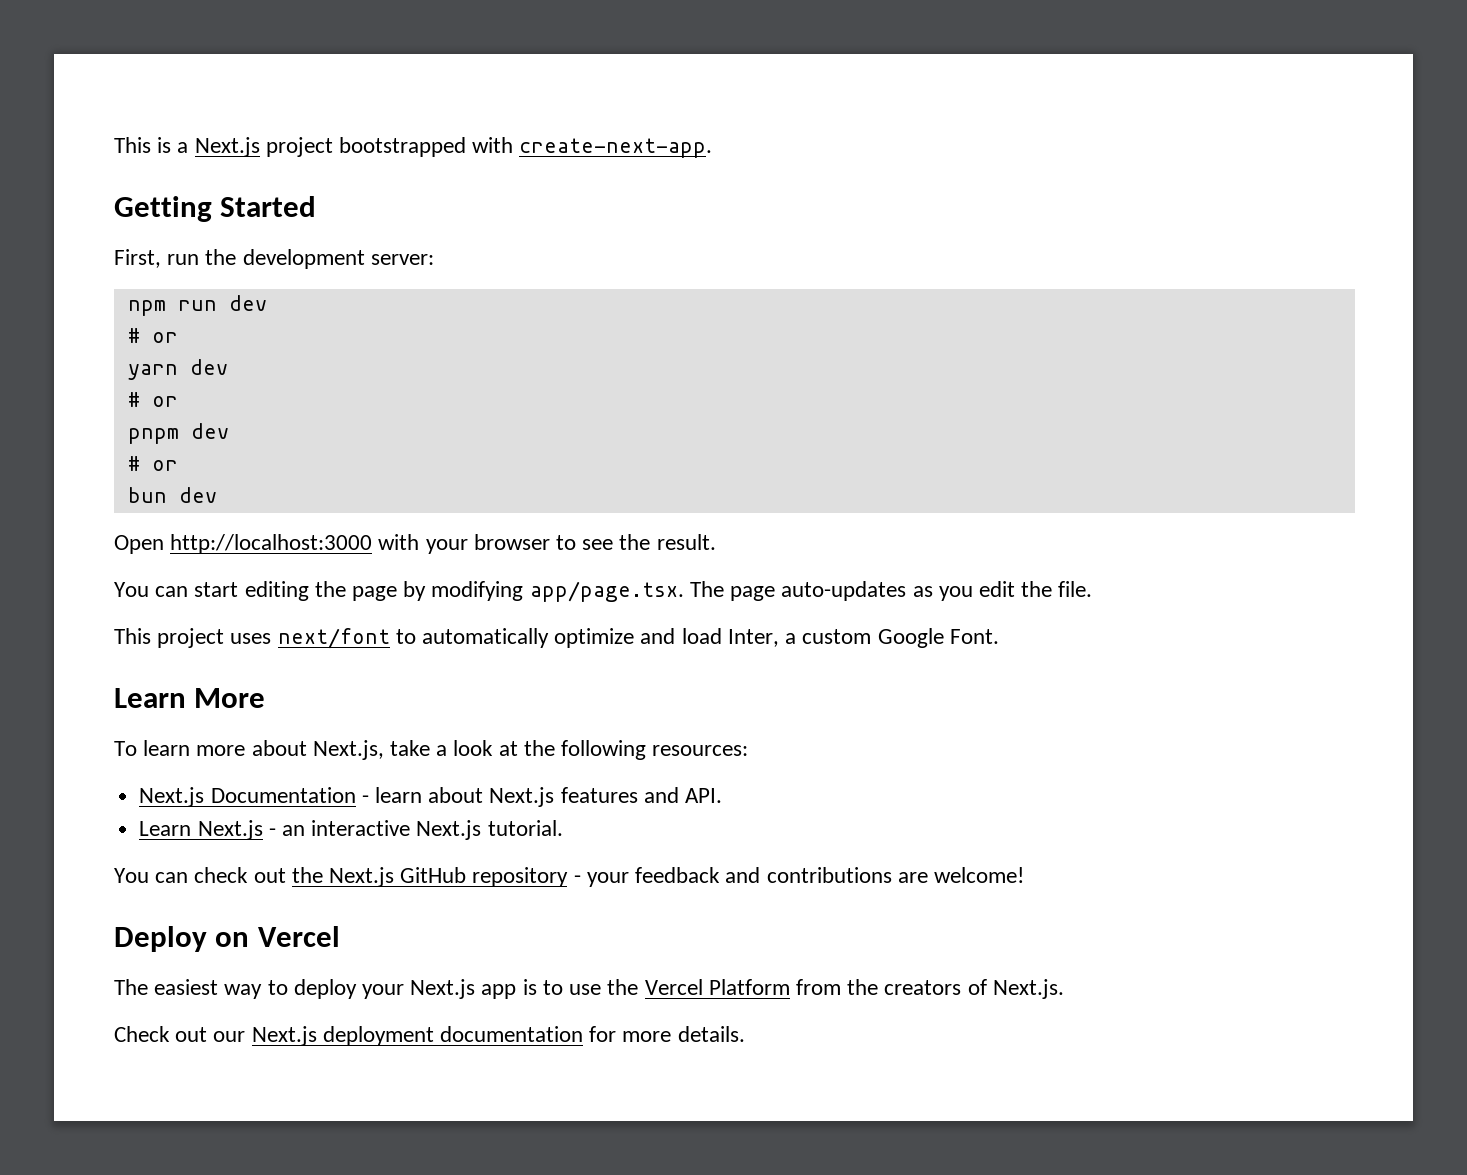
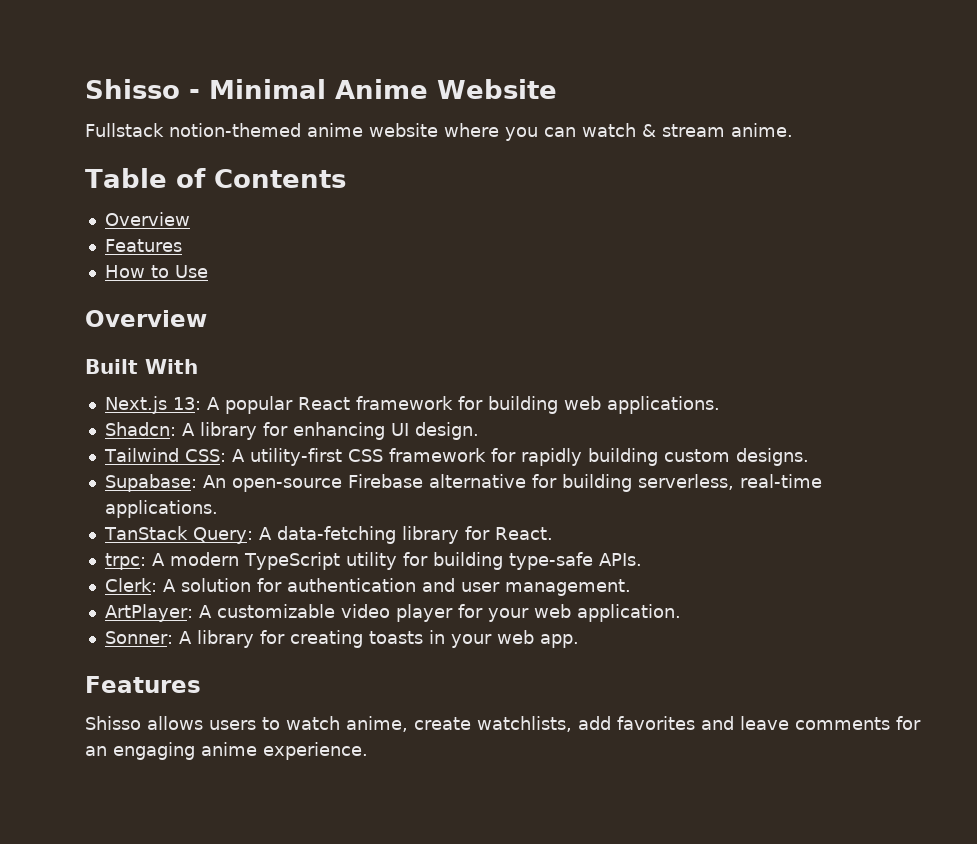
- This is a Next.js project bootstrapped with create-next-app.
- Getting Started
- First, run the development server:
- npm run dev
- # or
- yarn dev
- # or
- pnpm dev
- # or
- bun dev
- Open http://localhost:3000 with your browser to see the result.
- You can start editing the page by modifying app/page.tsx. The page auto-updates as you edit the file.
- This project uses next/font to automatically optimize and load Inter, a custom Google Font.
- Learn More
- To learn more about Next.js, take a look at the following resources:
- Next.js Documentation - learn about Next.js features and API.
- Learn Next.js - an interactive Next.js tutorial.
- You can check out the Next.js GitHub repository - your feedback and contributions are welcome!
- Deploy on Vercel
- The easiest way to deploy your Next.js app is to use the Vercel Platform from the creators of Next.js.
- Check out our Next.js deployment documentation for more details.
+ Shisso - Minimal Anime Website
+ Fullstack notion-themed anime website where you can watch & stream anime.
+ Table of Contents
+ Overview
+ Features
+ How to Use
+ Overview
+ Built With
+ Next.js 13: A popular React framework for building web applications.
+ Shadcn: A library for enhancing UI design.
+ Tailwind CSS: A utility-first CSS framework for rapidly building custom designs.
+ Supabase: An open-source Firebase alternative for building serverless, real-time applications.
+ TanStack Query: A data-fetching library for React.
+ trpc: A modern TypeScript utility for building type-safe APIs.
+ Clerk: A solution for authentication and user management.
+ ArtPlayer: A customizable video player for your web application.
+ Sonner: A library for creating toasts in your web app.
+ Features
+ Shisso allows users to watch anime, create watchlists, add favorites and leave comments for an engaging anime experience.

